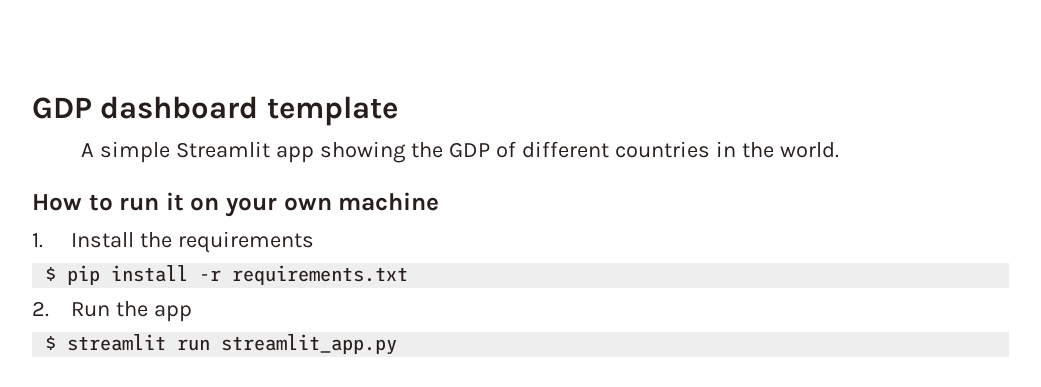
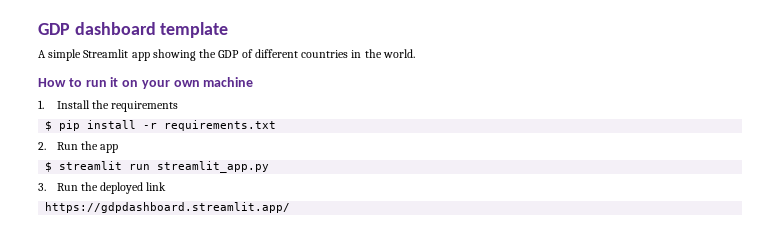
+ 3. Run the deployed link
+ https://gdpdashboard.streamlit.app/

